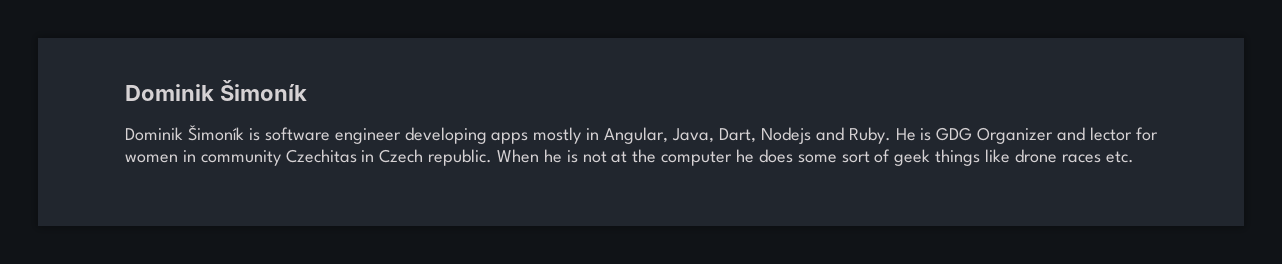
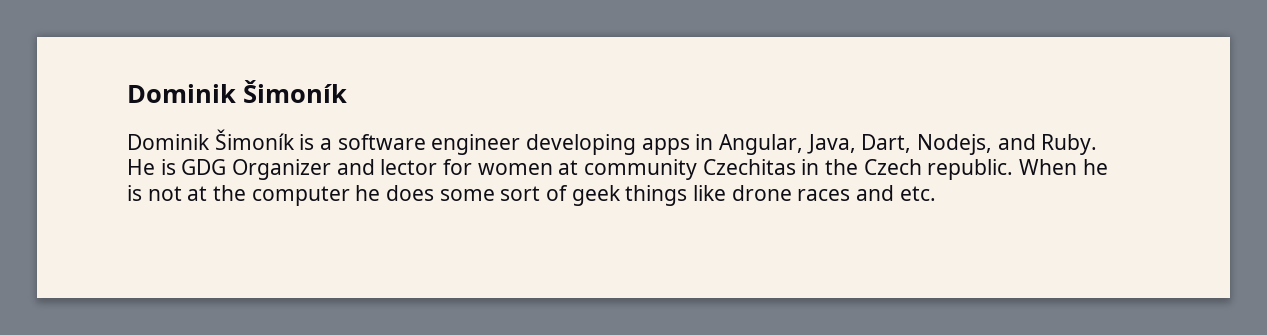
- Dominik Šimoník is software engineer developing apps mostly in Angular, Java, Dart, Nodejs and Ruby.
+ Dominik Šimoník is a software engineer developing apps in Angular, Java, Dart, Nodejs, and Ruby.
- He is GDG Organizer and lector for women in community Czechitas in Czech republic.
+ He is GDG Organizer and lector for women at community Czechitas in the Czech republic.
- When he is not at the computer he does some sort of geek things like drone races etc.
+ When he is not at the computer he does some sort of geek things like drone races and etc.

